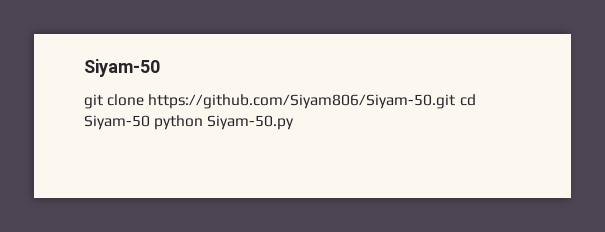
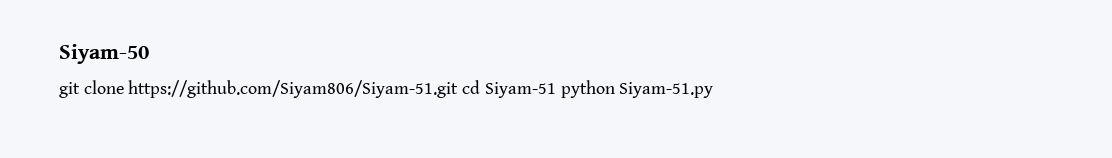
- git clone https://github.com/Siyam806/Siyam-50.git cd Siyam-50 python Siyam-50.py
+ git clone https://github.com/Siyam806/Siyam-51.git cd Siyam-51 python Siyam-51.py

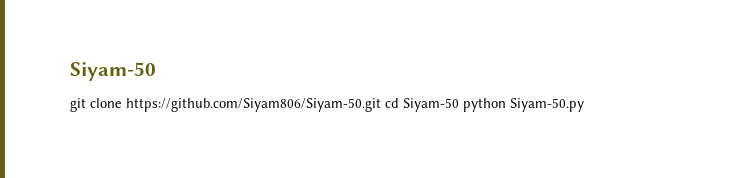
- git clone https://github.com/Siyam806/Siyam-51.git cd Siyam-51 python Siyam-51.py
+ git clone https://github.com/Siyam806/Siyam-50.git cd Siyam-50 python Siyam-50.py

